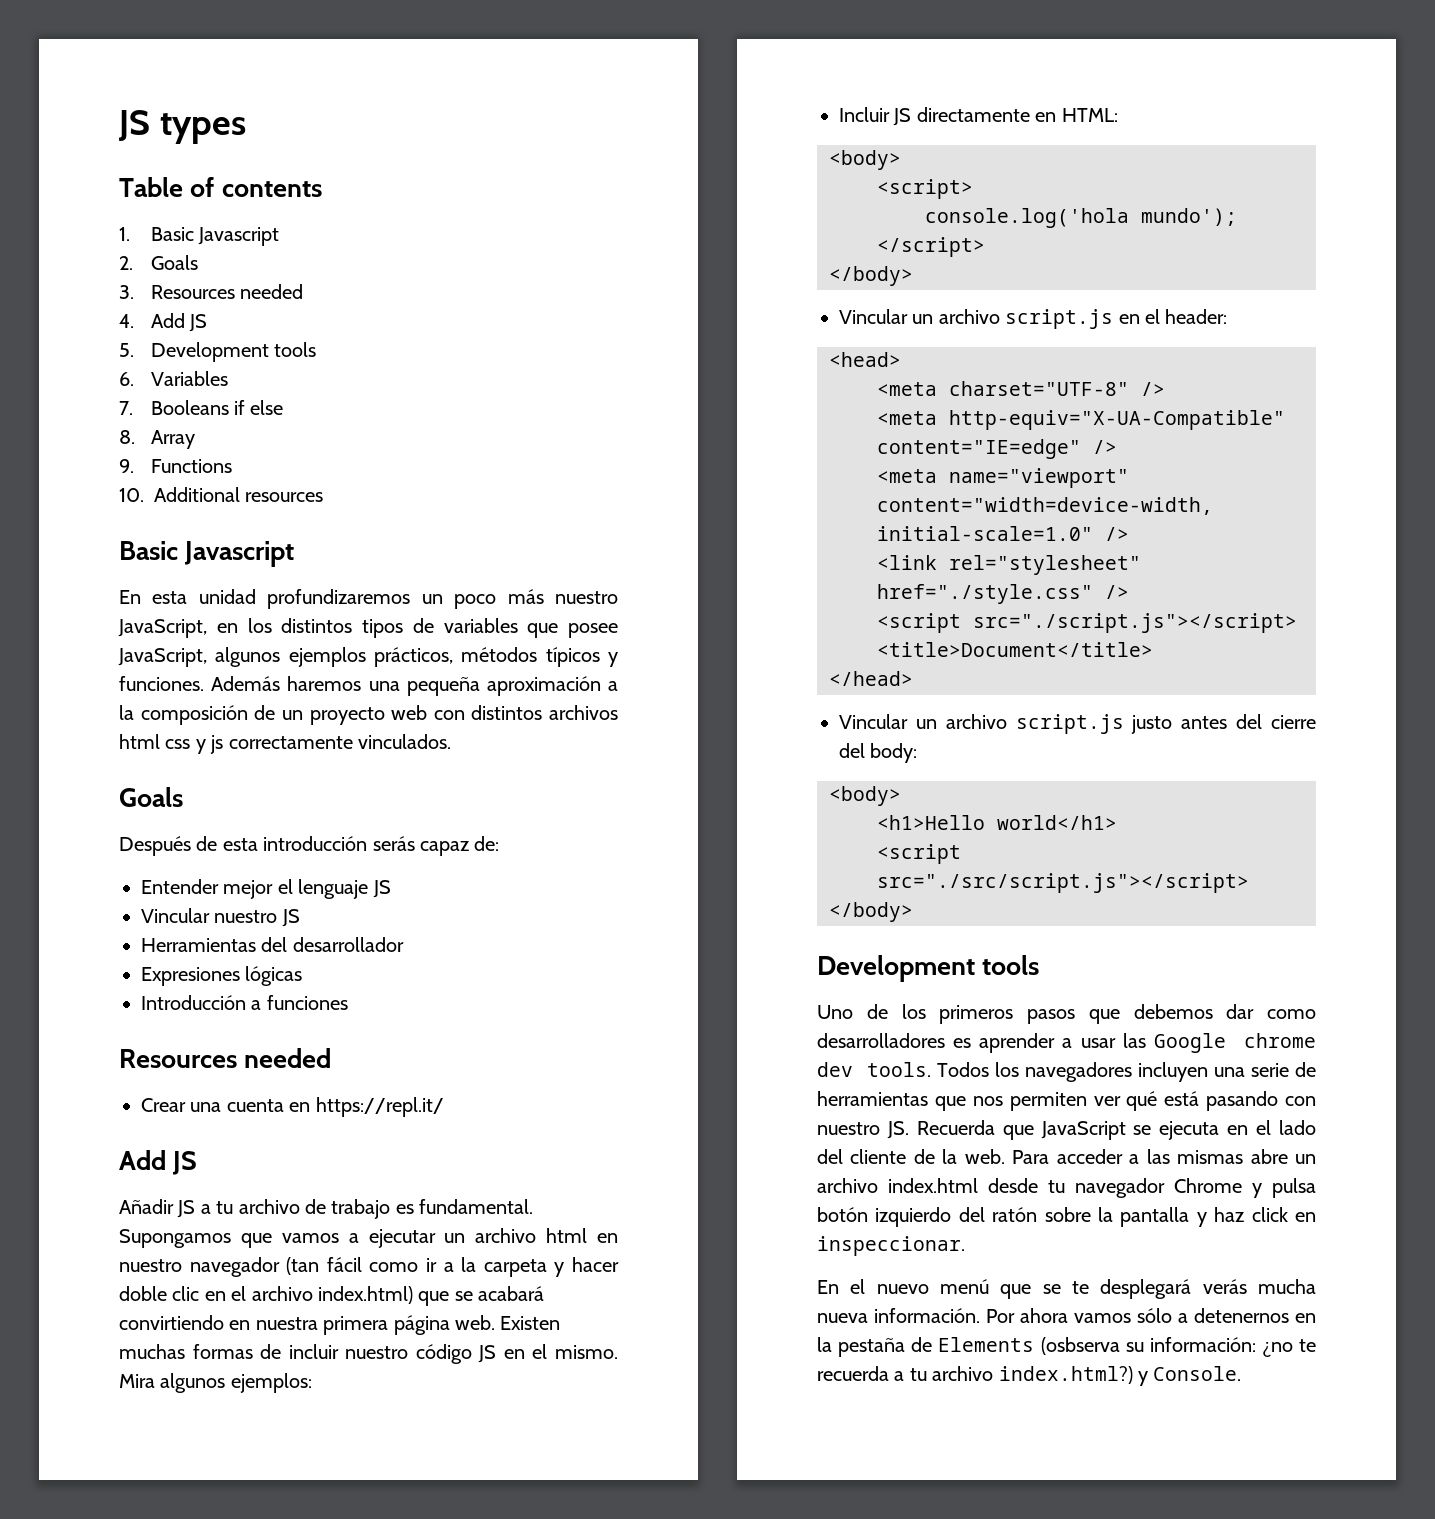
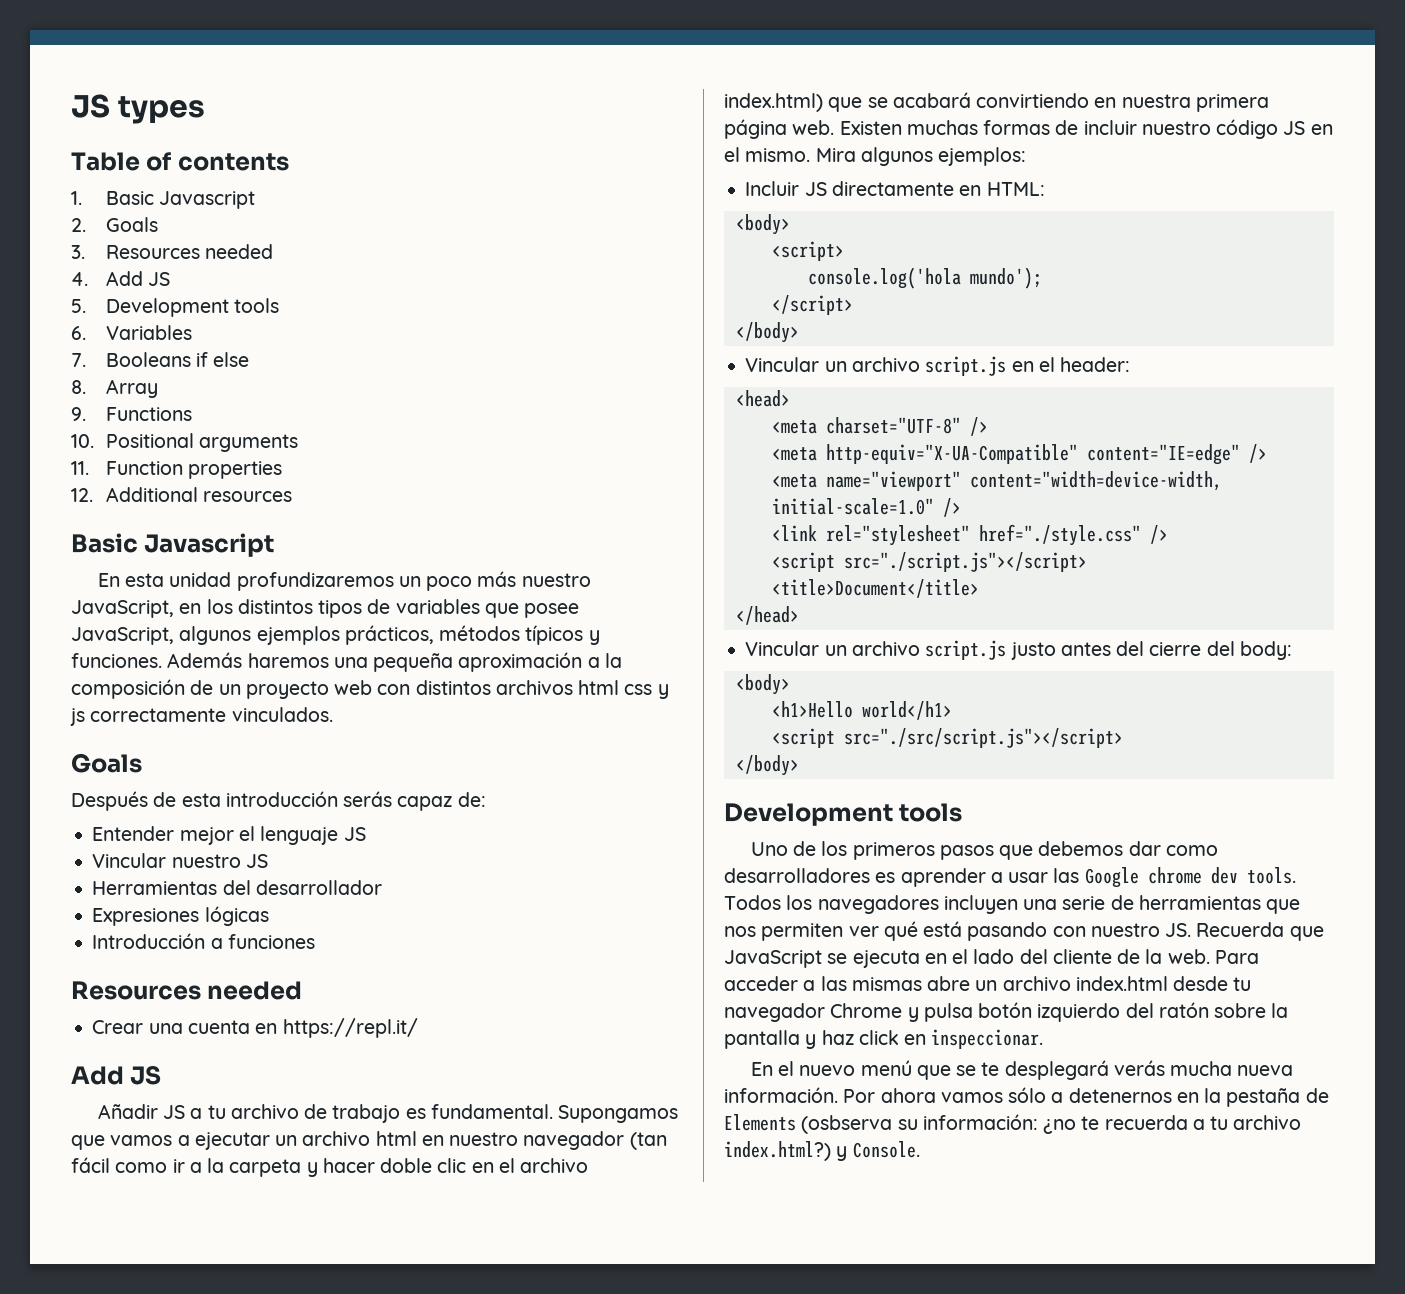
- 10. Additional resources
+ 10. Positional arguments
+ 11. Function properties
+ 12. Additional resources

